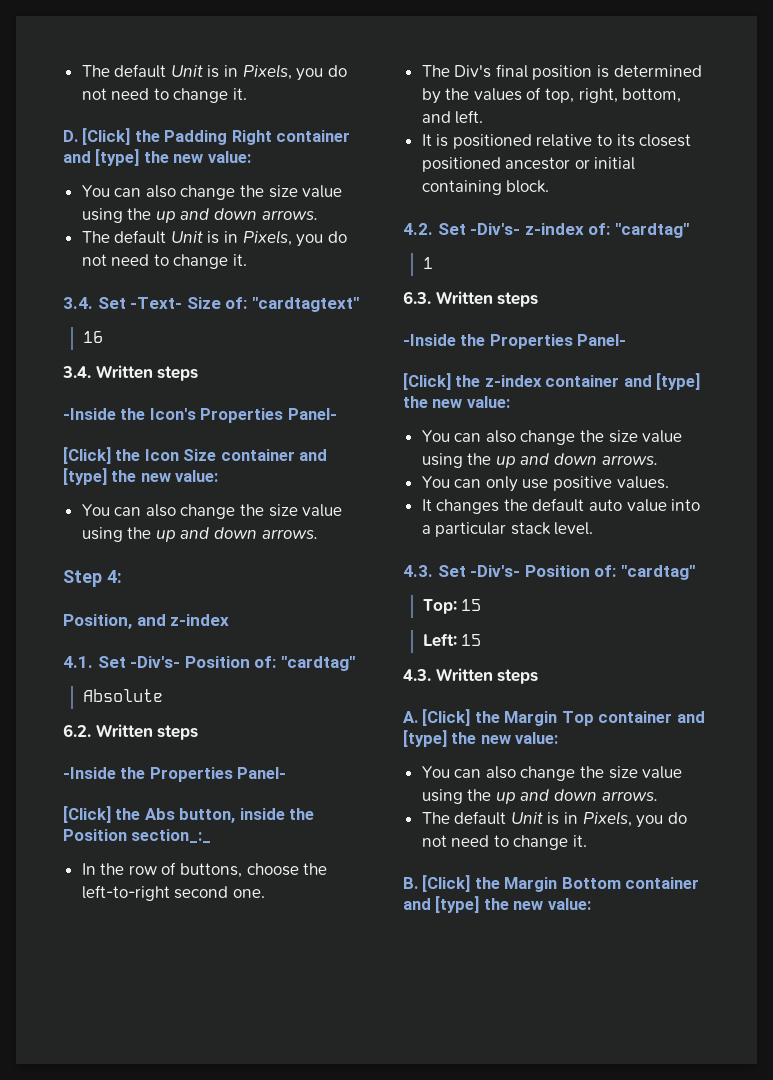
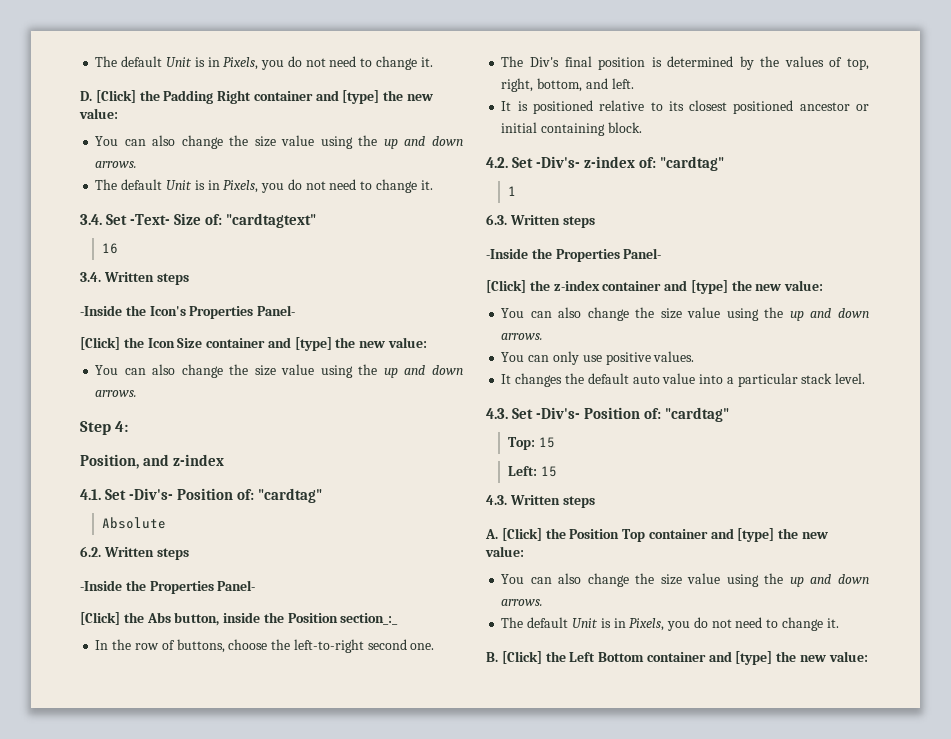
- A. [Click] the Margin Top container and [type] the new value:
+ A. [Click] the Position Top container and [type] the new value:
- B. [Click] the Margin Bottom container and [type] the new value:
+ B. [Click] the Left Bottom container and [type] the new value:

